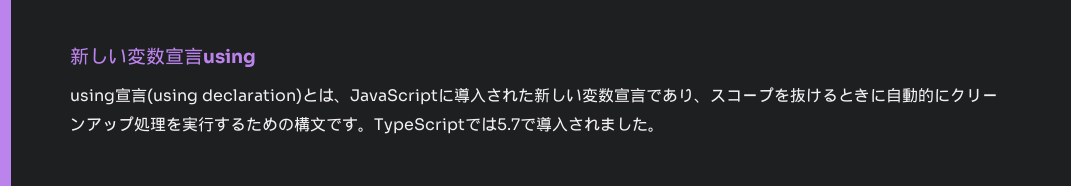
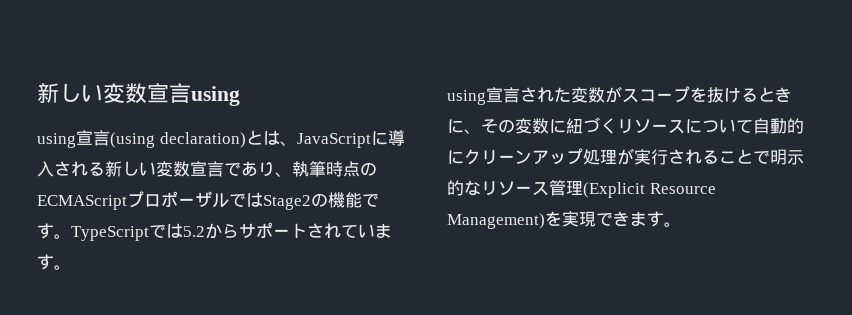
- using宣言(using declaration)とは、JavaScriptに導入された新しい変数宣言であり、スコープを抜けるときに自動的にクリーンアップ処理を実行するための構文です。TypeScriptでは5.7で導入されました。
+ using宣言(using declaration)とは、JavaScriptに導入される新しい変数宣言であり、執筆時点のECMAScriptプロポーザルではStage2の機能です。TypeScriptでは5.2からサポートされています。
+ using宣言された変数がスコープを抜けるときに、その変数に紐づくリソースについて自動的にクリーンアップ処理が実行されることで明示的なリソース管理(Explicit Resource Management)を実現できます。

